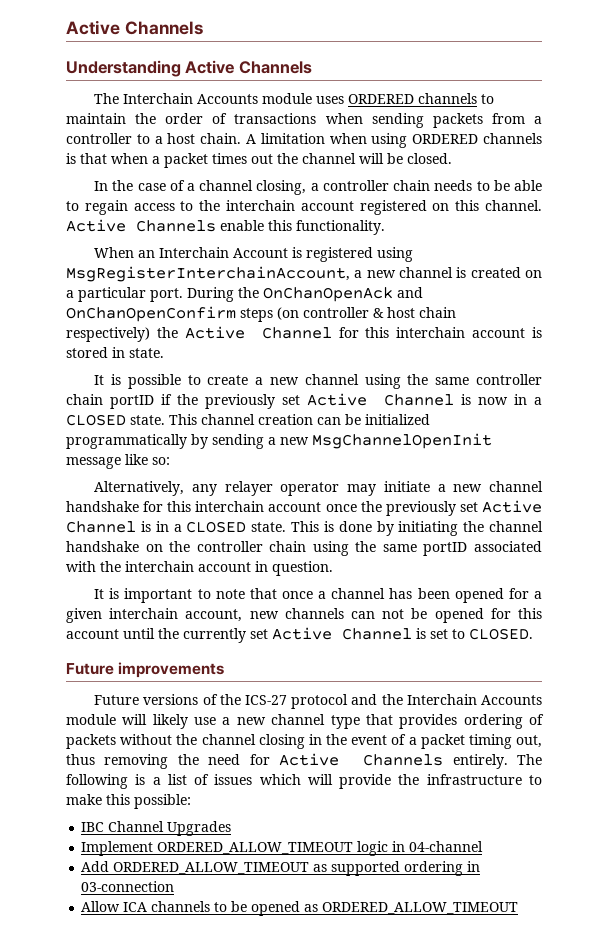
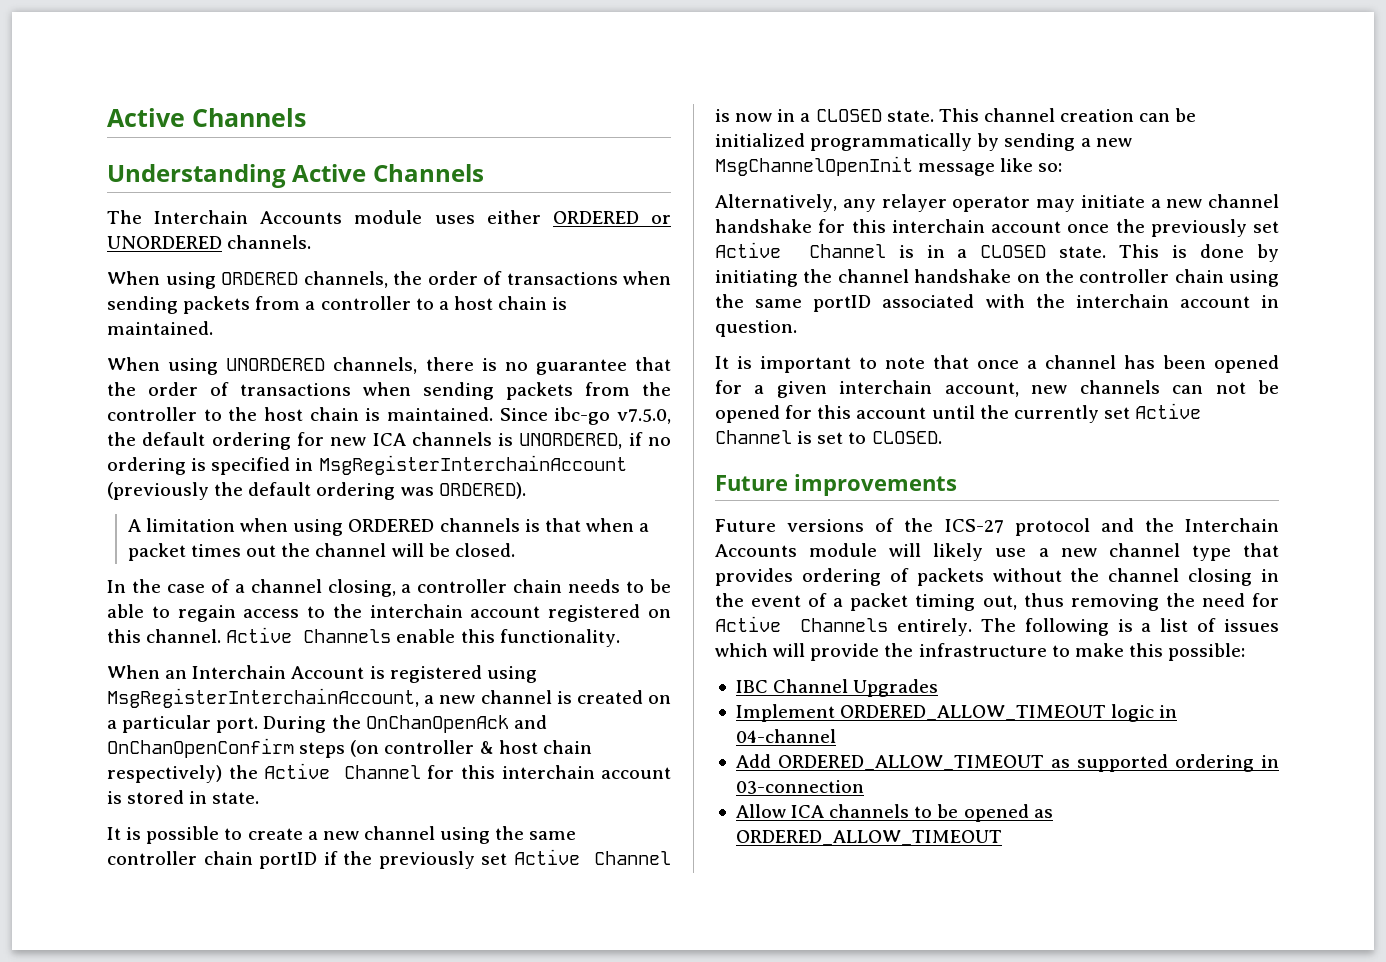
- The Interchain Accounts module uses ORDERED channels to maintain the order of transactions when sending packets from a controller to a host chain. A limitation when using ORDERED channels is that when a packet times out the channel will be closed.
+ The Interchain Accounts module uses either ORDERED or UNORDERED channels.
+ When using ORDERED channels, the order of transactions when sending packets from a controller to a host chain is maintained.
+ When using UNORDERED channels, there is no guarantee that the order of transactions when sending packets from the controller to the host chain is maintained. Since ibc-go v7.5.0, the default ordering for new ICA channels is UNORDERED, if no ordering is specified in MsgRegisterInterchainAccount (previously the default ordering was ORDERED).
+ A limitation when using ORDERED channels is that when a packet times out the channel will be closed.

